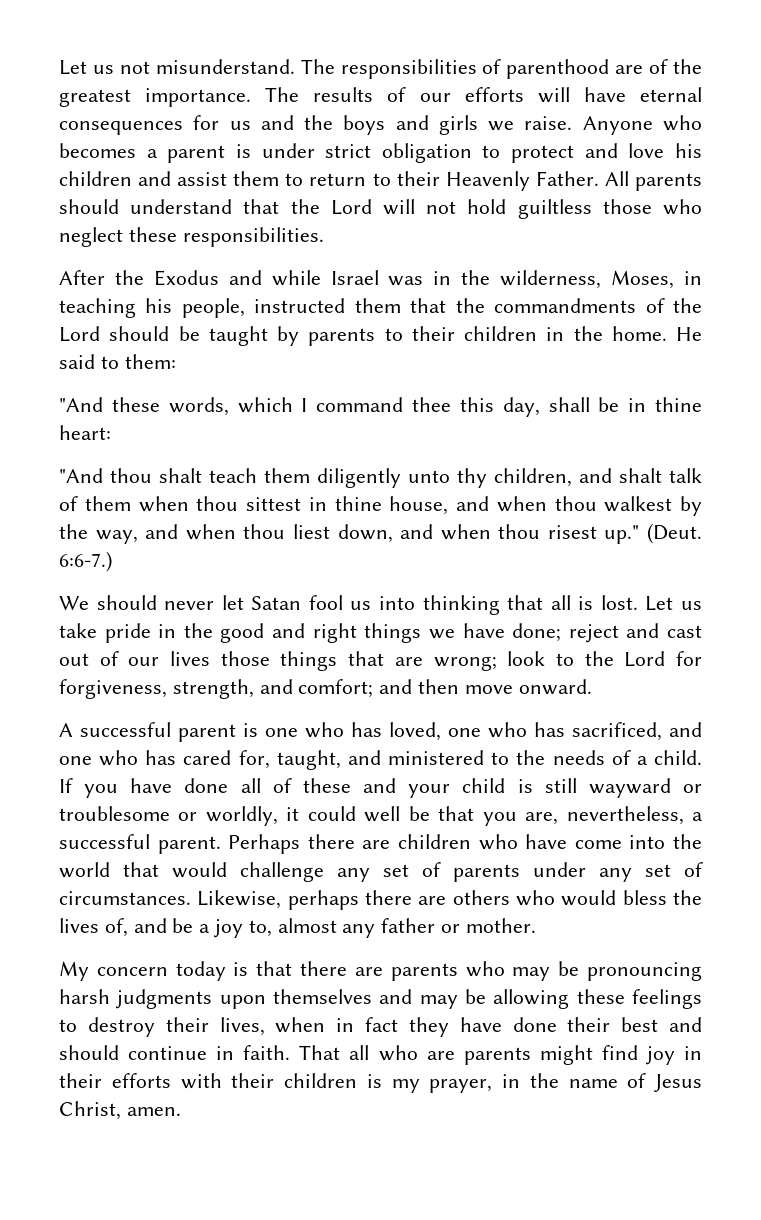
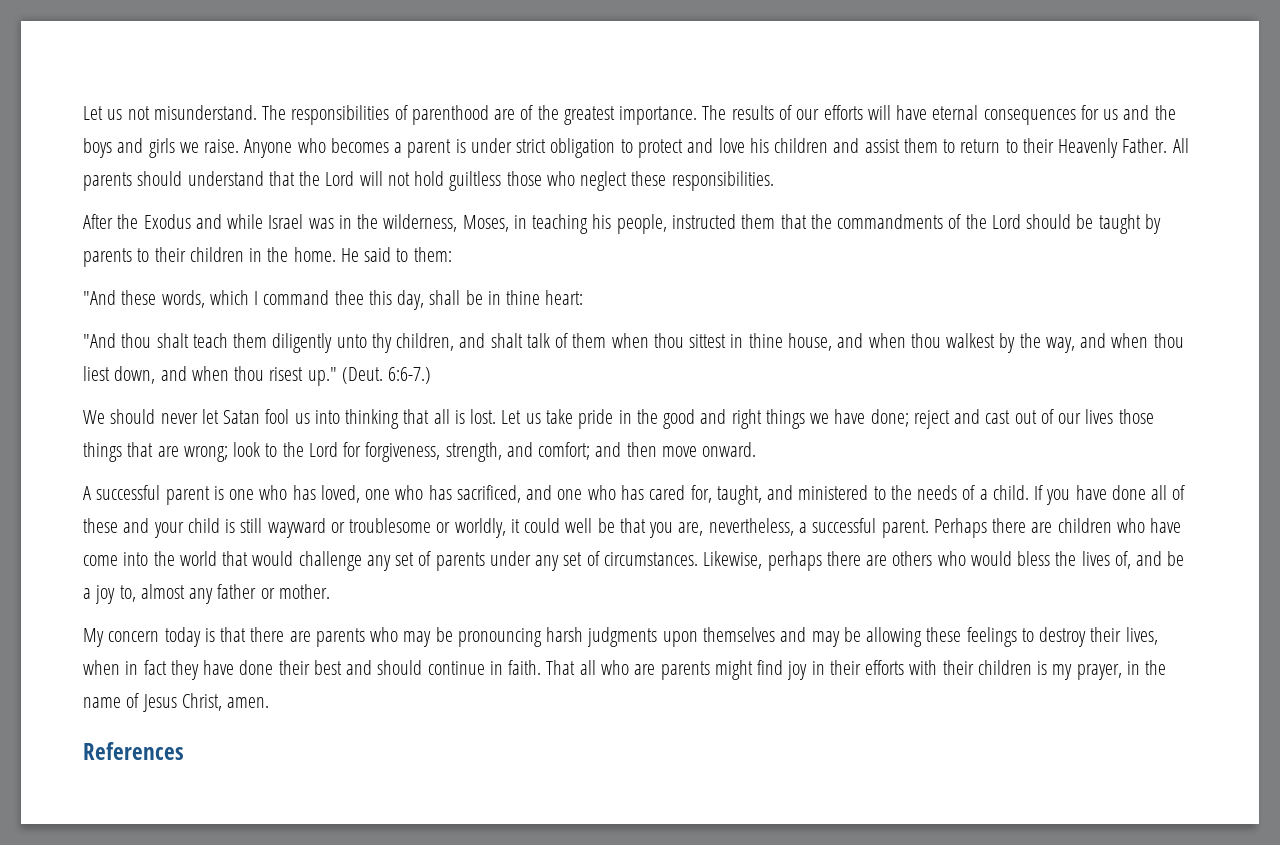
+ References

